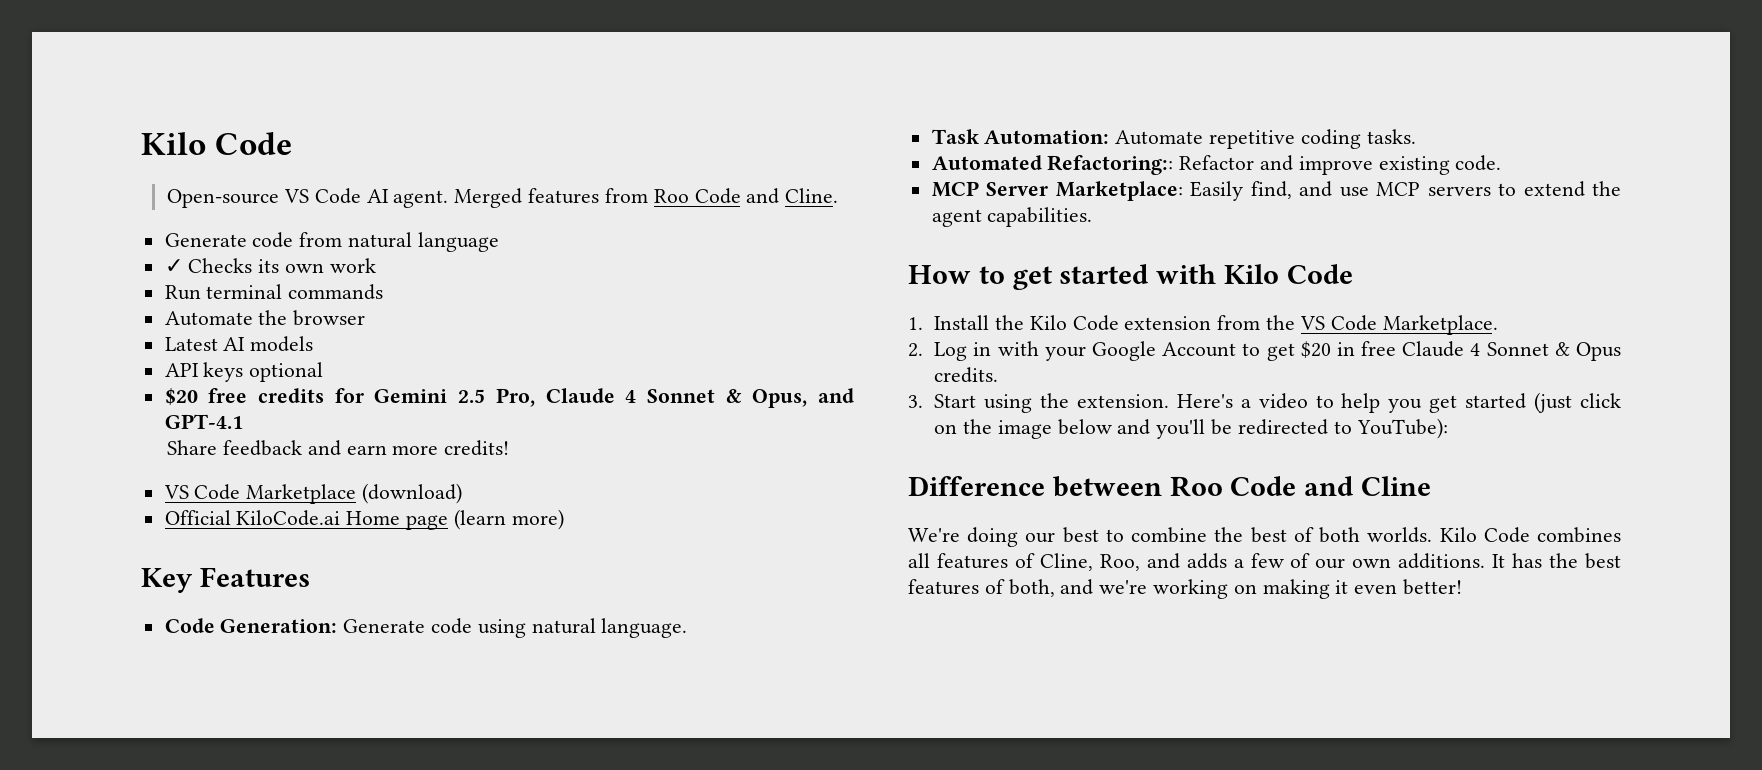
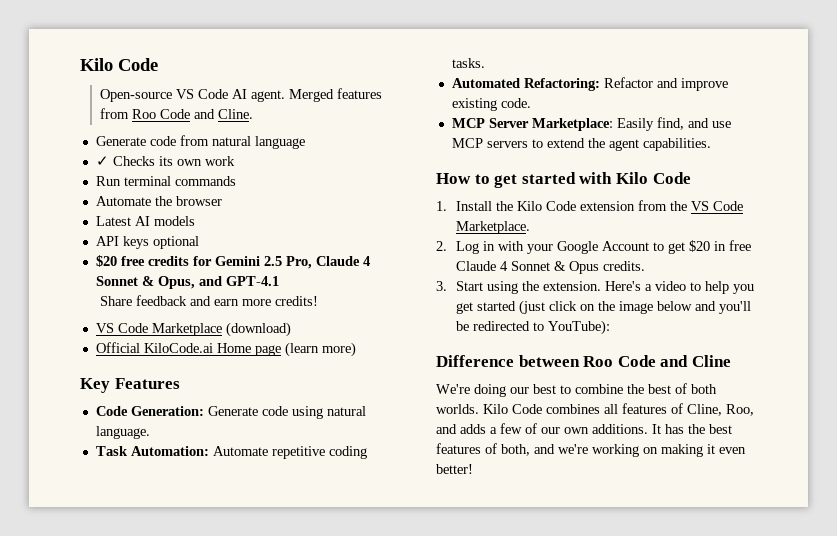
- Automated Refactoring:: Refactor and improve existing code.
+ Automated Refactoring: Refactor and improve existing code.

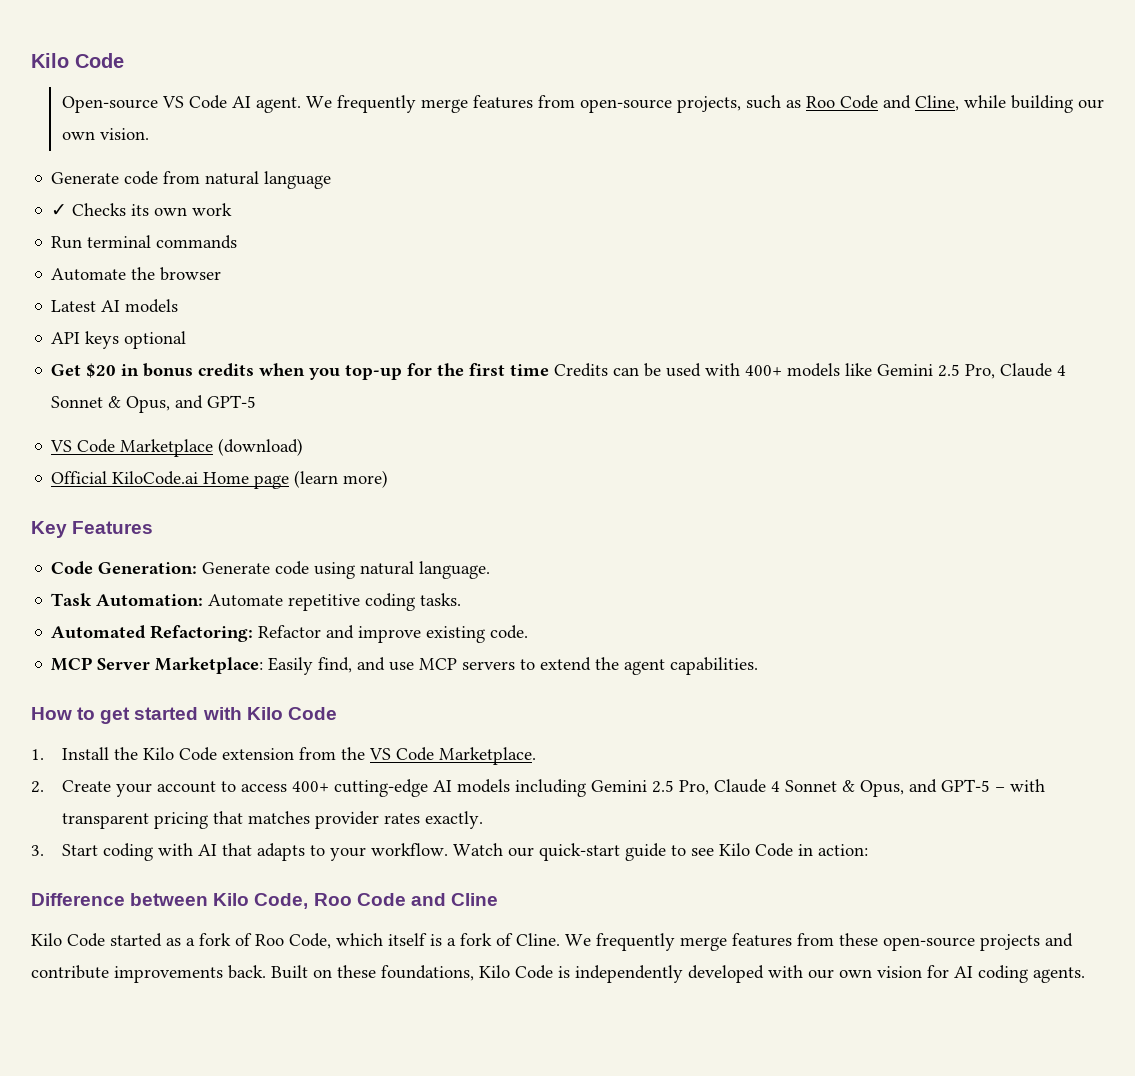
- Merged features from Roo Code and Cline.
+ We frequently merge features from open-source projects, such as Roo Code and Cline, while building our own vision.
- $20 free credits for Gemini 2.5 Pro, Claude 4 Sonnet & Opus, and GPT-4.1
- Share feedback and earn more credits!
+ Get $20 in bonus credits when you top-up for the first time Credits can be used with 400+ models like Gemini 2.5 Pro, Claude 4 Sonnet & Opus, and GPT-5
- 2. Log in with your Google Account to get $20 in free Claude 4 Sonnet & Opus credits.
- 3. Start using the extension. Here's a video to help you get started (just click on the image below and you'll be redirected to YouTube):
+ 2. Create your account to access 400+ cutting-edge AI models including Gemini 2.5 Pro, Claude 4 Sonnet & Opus, and GPT-5 – with transparent pricing that matches provider rates exactly.
+ 3. Start coding with AI that adapts to your workflow. Watch our quick-start guide to see Kilo Code in action:
- Difference between Roo Code and Cline
+ Difference between Kilo Code, Roo Code and Cline
- We're doing our best to combine the best of both worlds. Kilo Code combines all features of Cline, Roo, and adds a few of our own additions. It has the best features of both, and we're working on making it even better!
+ Kilo Code started as a fork of Roo Code, which itself is a fork of Cline. We frequently merge features from these open-source projects and contribute improvements back. Built on these foundations, Kilo Code is independently developed with our own vision for AI coding agents.

